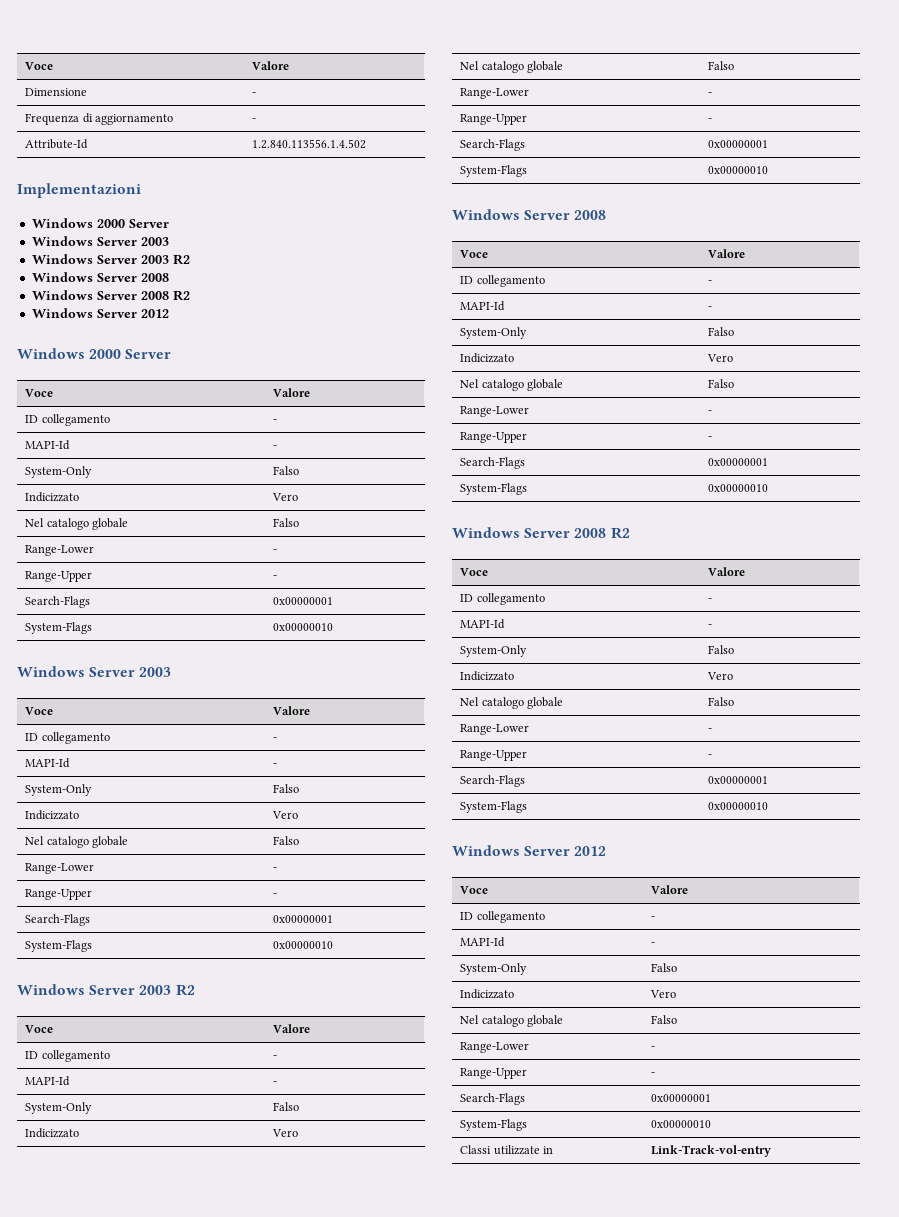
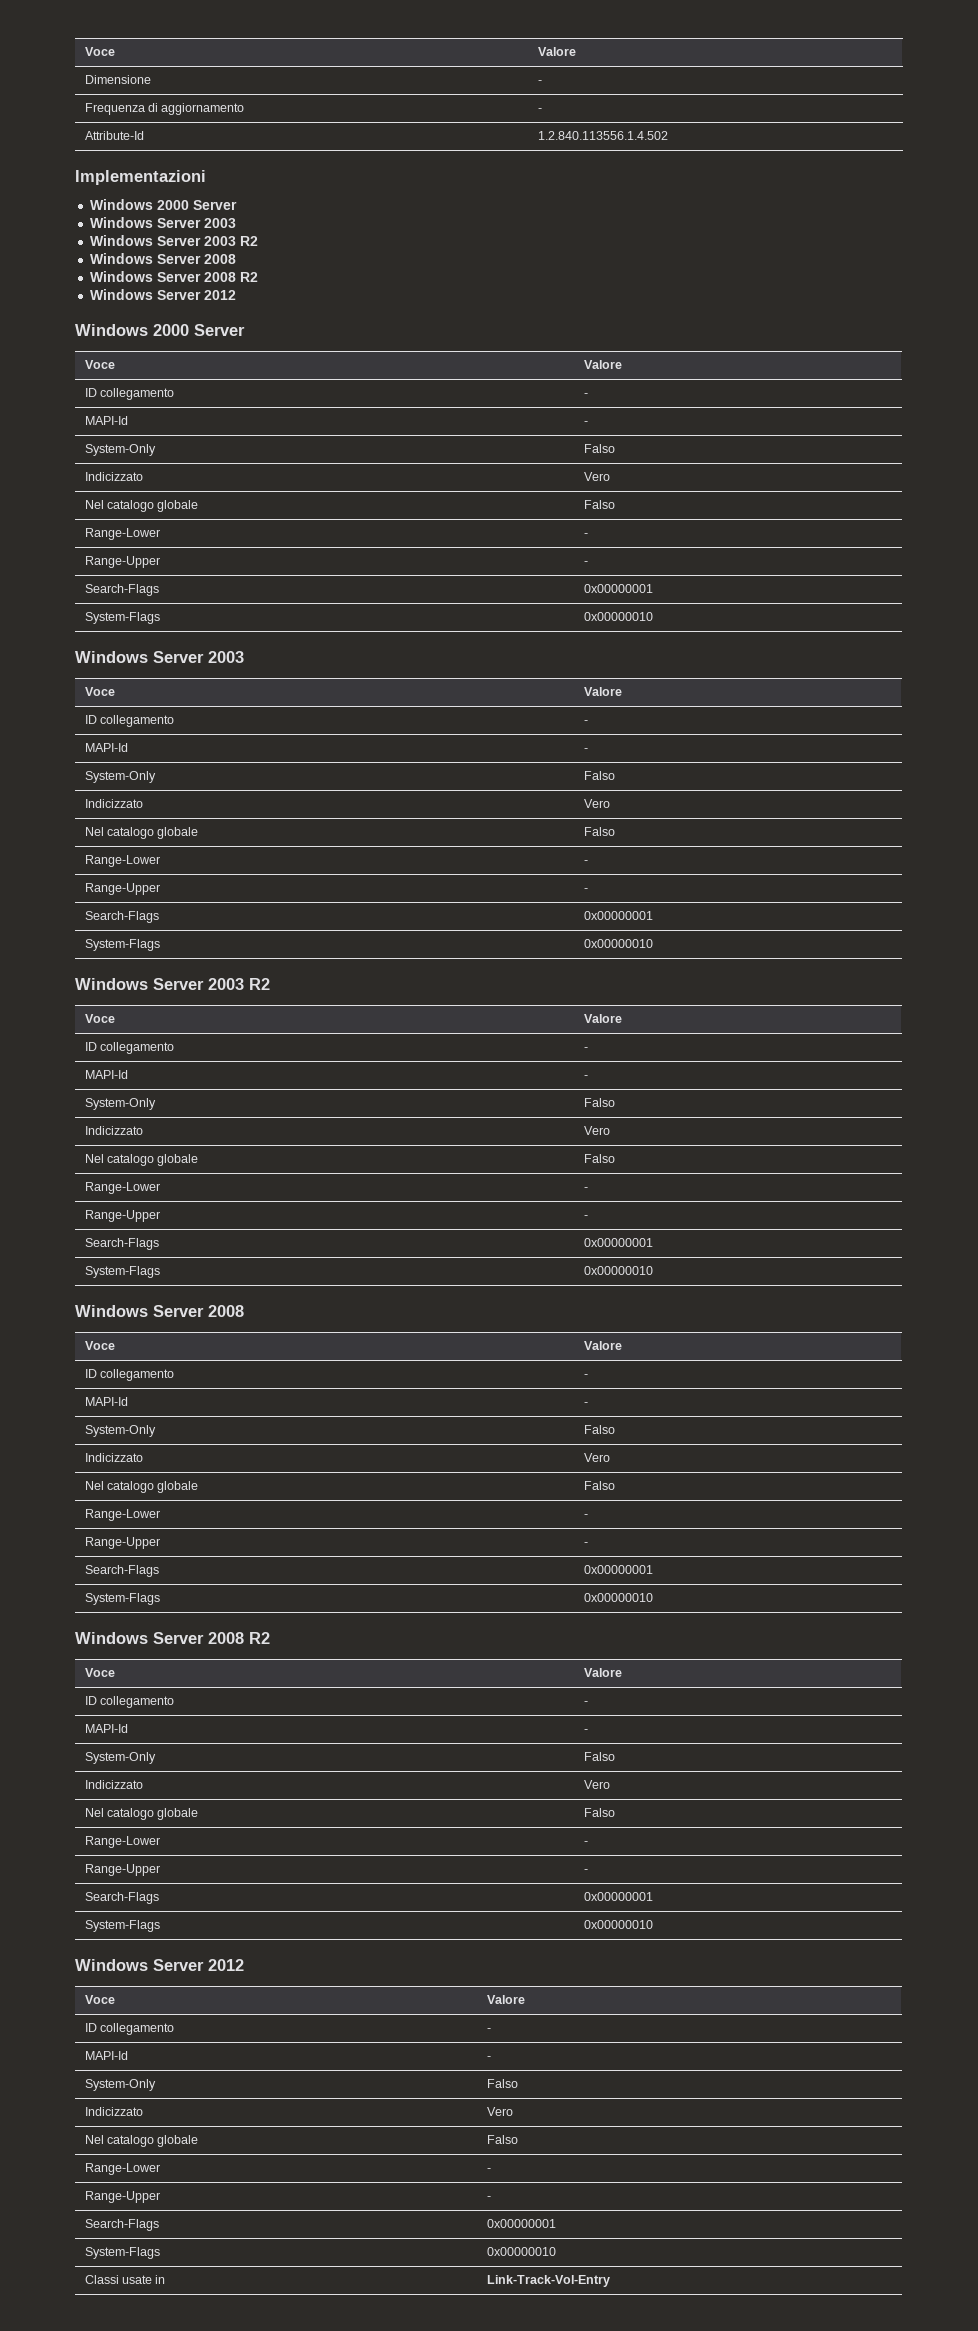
- Classi utilizzate in | Link-Track-vol-entry
+ Classi usate in | Link-Track-Vol-Entry

